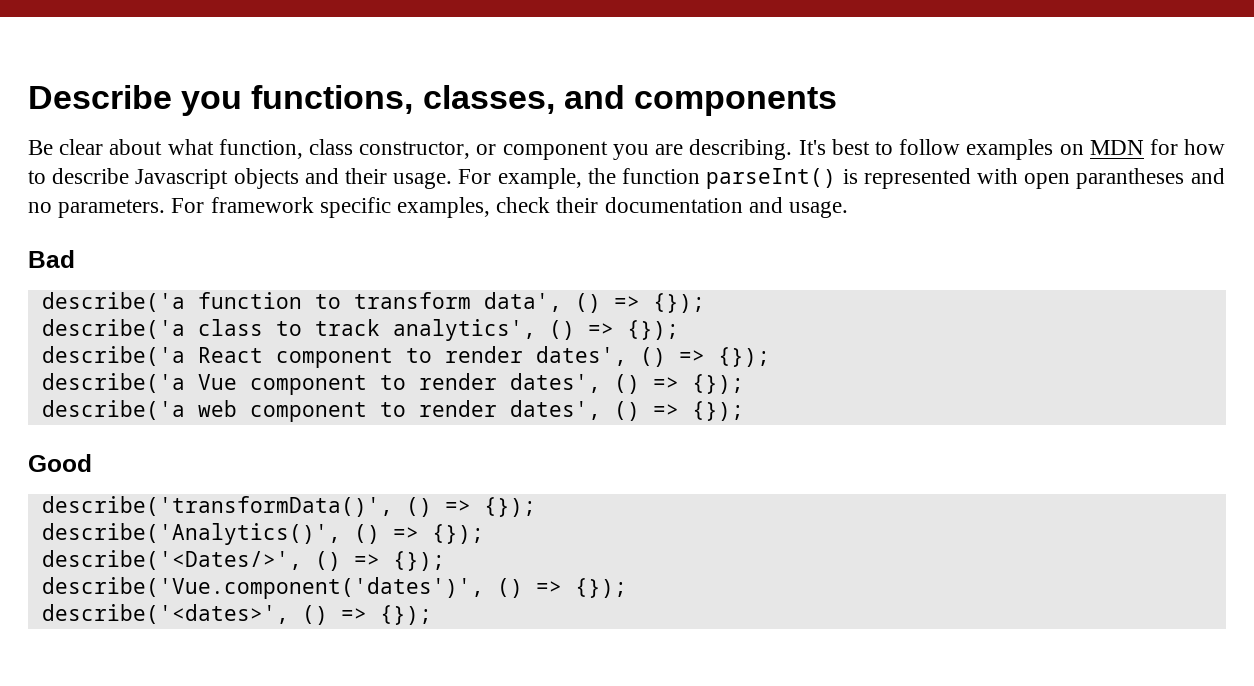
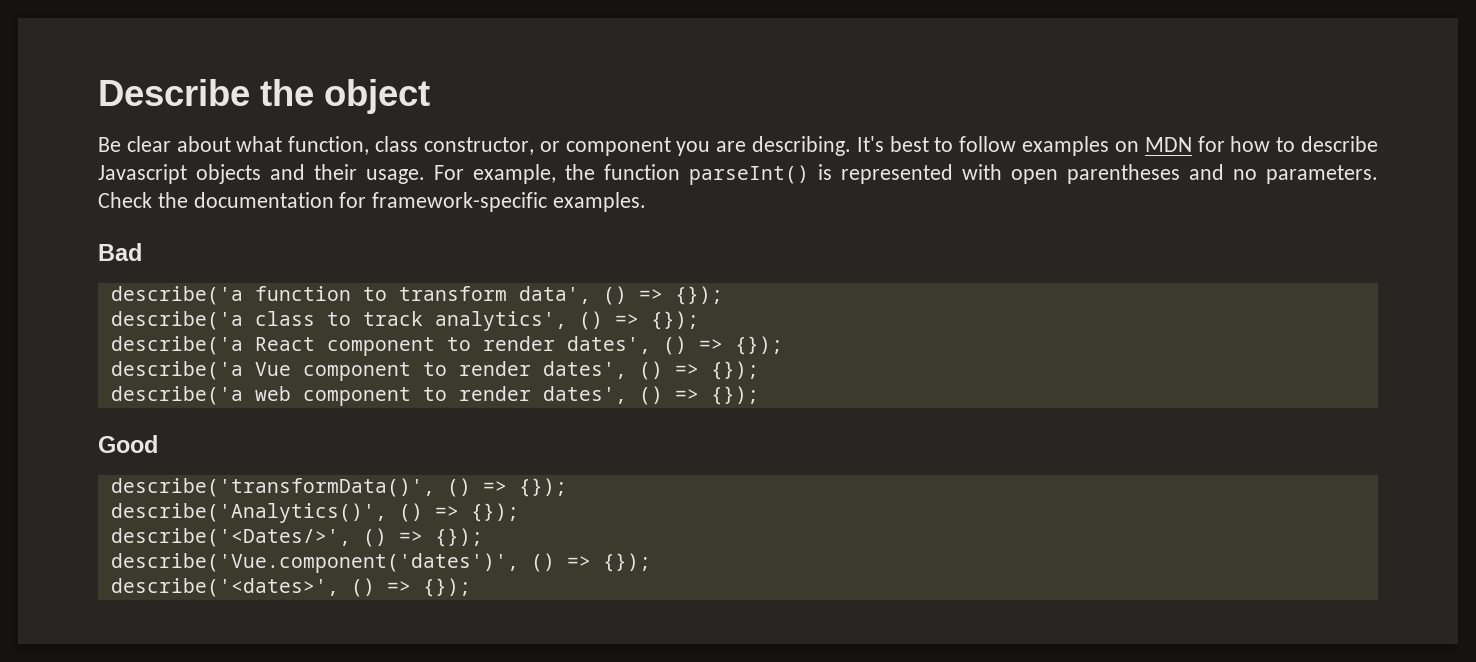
- Describe you functions, classes, and components
+ Describe the object
- For example, the function parseInt() is represented with open parantheses and no parameters.
+ For example, the function parseInt() is represented with open parentheses and no parameters.
- For framework specific examples, check their documentation and usage.
+ Check the documentation for framework-specific examples.

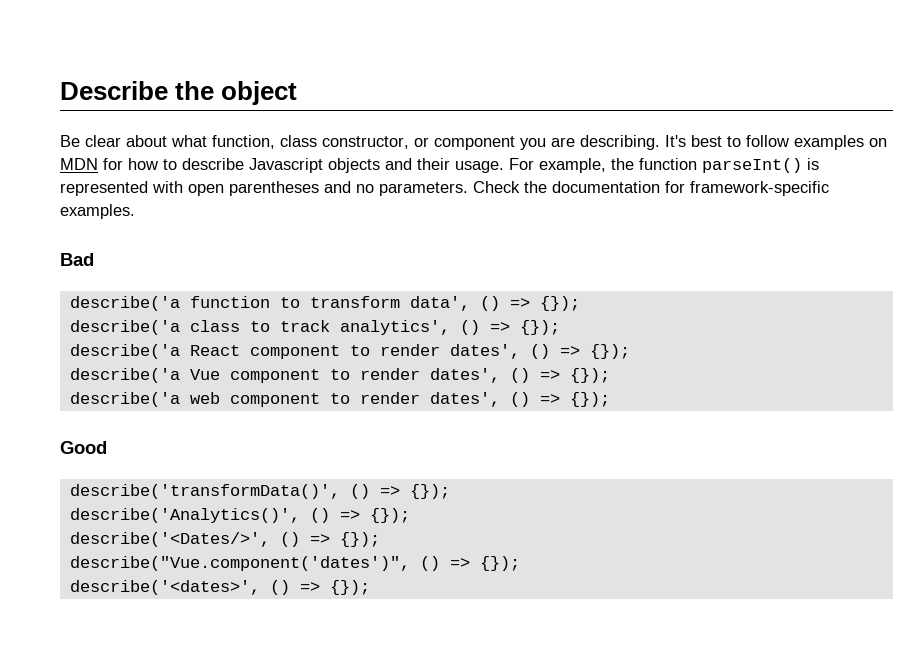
- describe('Vue.component('dates')', () => {});
+ describe("Vue.component('dates')", () => {});

